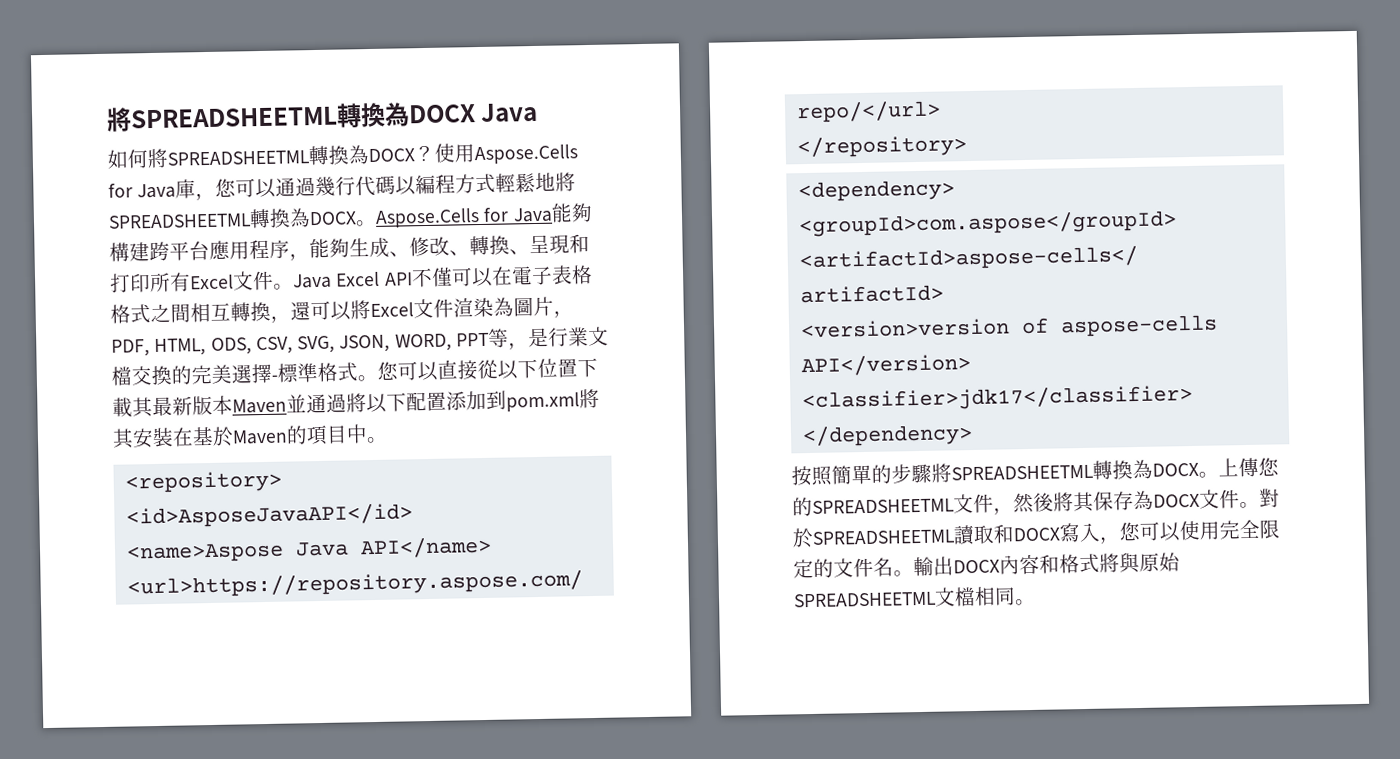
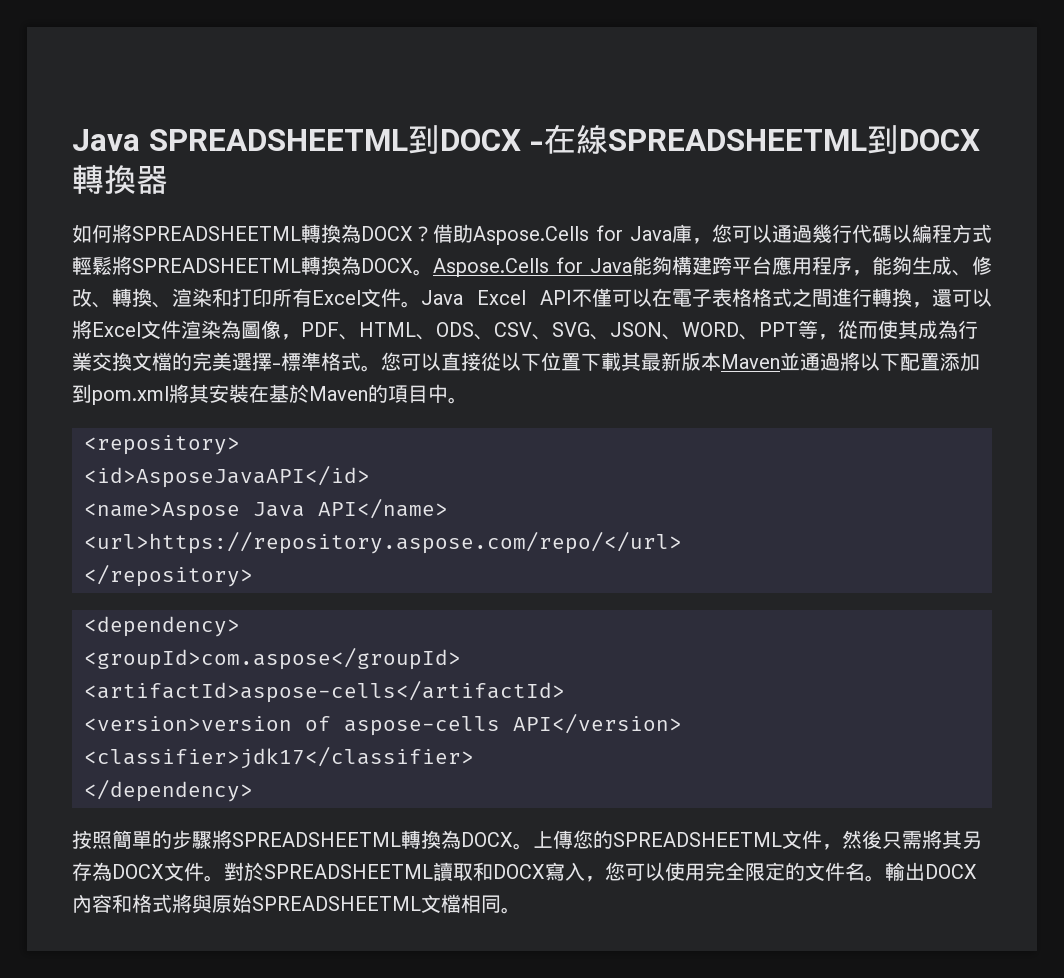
- 將SPREADSHEETML轉換為DOCX Java
+ Java SPREADSHEETML到DOCX -在線SPREADSHEETML到DOCX轉換器
- 使用Aspose.Cells for Java庫，您可以通過幾行代碼以編程方式輕鬆地將SPREADSHEETML轉換為DOCX。
+ 借助Aspose.Cells for Java庫，您可以通過幾行代碼以編程方式輕鬆將SPREADSHEETML轉換為DOCX。
- Aspose.Cells for Java能夠構建跨平台應用程序，能夠生成、修改、轉換、呈現和打印所有Excel文件。
+ Aspose.Cells for Java能夠構建跨平台應用程序，能夠生成、修改、轉換、渲染和打印所有Excel文件。
- Java Excel API不僅可以在電子表格格式之間相互轉換，還可以將Excel文件渲染為圖片，PDF, HTML, ODS, CSV, SVG, JSON, WORD, PPT等，是行業文檔交換的完美選擇-標準格式。
+ Java Excel API不僅可以在電子表格格式之間進行轉換，還可以將Excel文件渲染為圖像，PDF、HTML、ODS、CSV、SVG、JSON、WORD、PPT等，從而使其成為行業交換文檔的完美選擇-標準格式。
- 上傳您的SPREADSHEETML文件，然後將其保存為DOCX文件。
+ 上傳您的SPREADSHEETML文件，然後只需將其另存為DOCX文件。

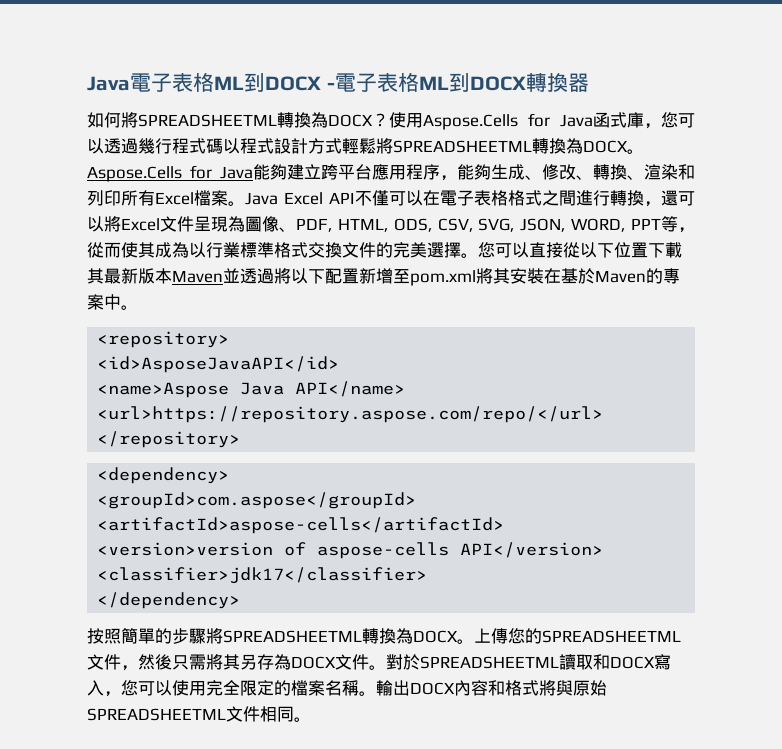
- Java SPREADSHEETML到DOCX -在線SPREADSHEETML到DOCX轉換器
+ Java電子表格ML到DOCX -電子表格ML到DOCX轉換器
- 借助Aspose.Cells for Java庫，您可以通過幾行代碼以編程方式輕鬆將SPREADSHEETML轉換為DOCX。
+ 使用Aspose.Cells for Java函式庫，您可以透過幾行程式碼以程式設計方式輕鬆將SPREADSHEETML轉換為DOCX。
- Aspose.Cells for Java能夠構建跨平台應用程序，能夠生成、修改、轉換、渲染和打印所有Excel文件。
+ Aspose.Cells for Java能夠建立跨平台應用程序，能夠生成、修改、轉換、渲染和列印所有Excel檔案。
- Java Excel API不僅可以在電子表格格式之間進行轉換，還可以將Excel文件渲染為圖像，PDF、HTML、ODS、CSV、SVG、JSON、WORD、PPT等，從而使其成為行業交換文檔的完美選擇-標準格式。
+ Java Excel API不僅可以在電子表格格式之間進行轉換，還可以將Excel文件呈現為圖像、PDF, HTML, ODS, CSV, SVG, JSON, WORD, PPT等，從而使其成為以行業標準格式交換文件的完美選擇。
- 您可以直接從以下位置下載其最新版本Maven並通過將以下配置添加到pom.xml將其安裝在基於Maven的項目中。
+ 您可以直接從以下位置下載其最新版本Maven並透過將以下配置新增至pom.xml將其安裝在基於Maven的專案中。
- 對於SPREADSHEETML讀取和DOCX寫入，您可以使用完全限定的文件名。
+ 對於SPREADSHEETML讀取和DOCX寫入，您可以使用完全限定的檔案名稱。
- 輸出DOCX內容和格式將與原始SPREADSHEETML文檔相同。
+ 輸出DOCX內容和格式將與原始SPREADSHEETML文件相同。

